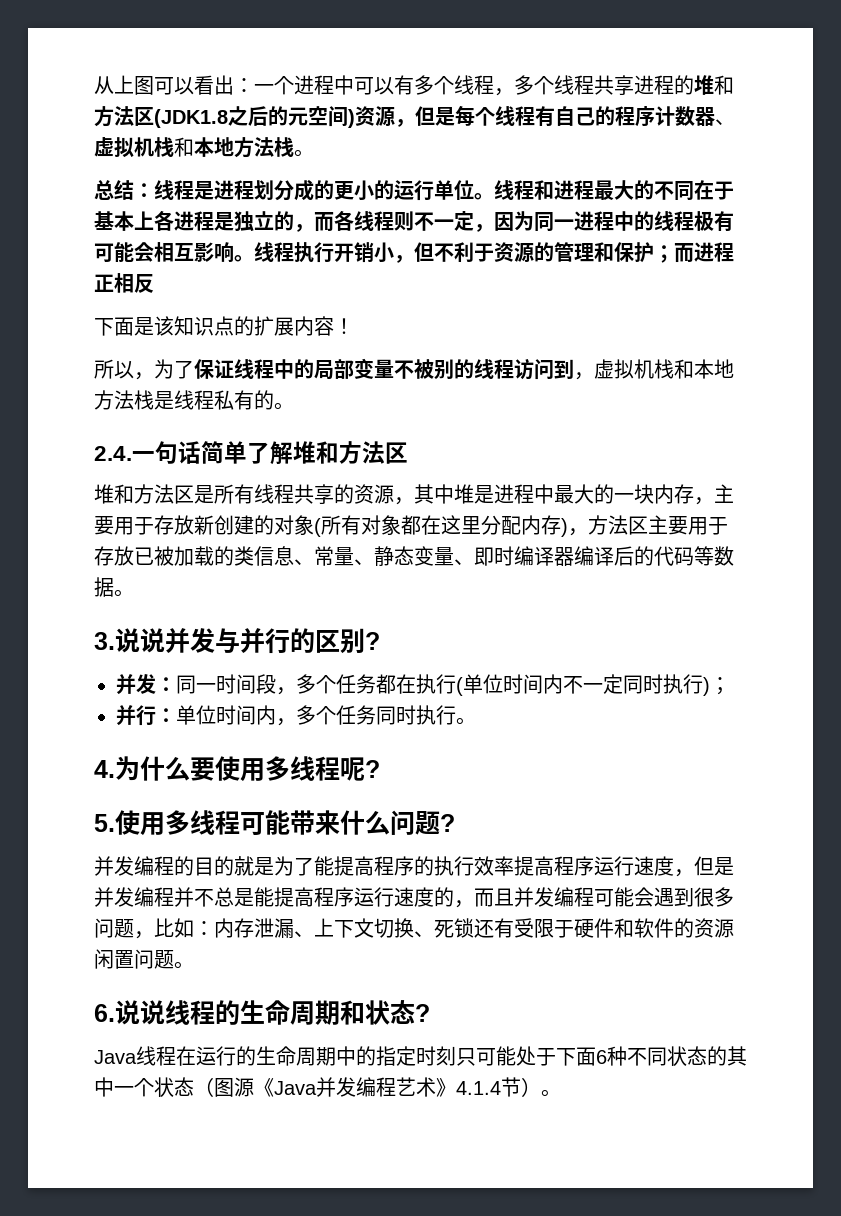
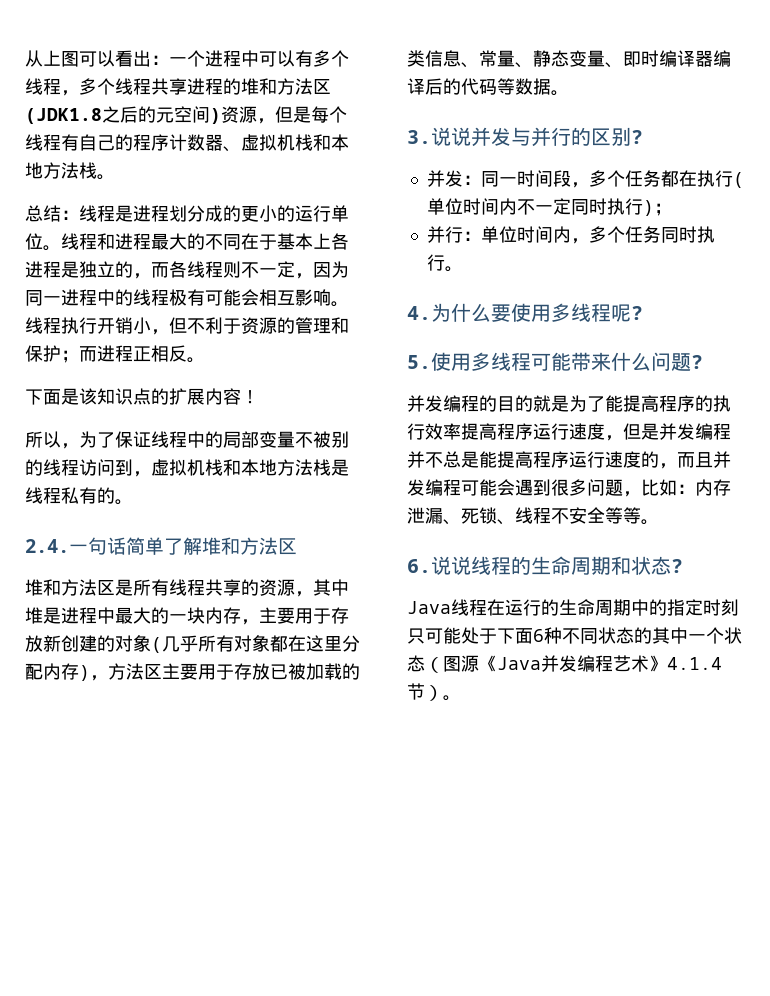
- 线程执行开销小，但不利于资源的管理和保护；而进程正相反
+ 线程执行开销小，但不利于资源的管理和保护；而进程正相反。
- 堆和方法区是所有线程共享的资源，其中堆是进程中最大的一块内存，主要用于存放新创建的对象(所有对象都在这里分配内存)，方法区主要用于存放已被加载的类信息、常量、静态变量、即时编译器编译后的代码等数据。
+ 堆和方法区是所有线程共享的资源，其中堆是进程中最大的一块内存，主要用于存放新创建的对象(几乎所有对象都在这里分配内存)，方法区主要用于存放已被加载的类信息、常量、静态变量、即时编译器编译后的代码等数据。
- 并发编程的目的就是为了能提高程序的执行效率提高程序运行速度，但是并发编程并不总是能提高程序运行速度的，而且并发编程可能会遇到很多问题，比如：内存泄漏、上下文切换、死锁还有受限于硬件和软件的资源闲置问题。
+ 并发编程的目的就是为了能提高程序的执行效率提高程序运行速度，但是并发编程并不总是能提高程序运行速度的，而且并发编程可能会遇到很多问题，比如：内存泄漏、死锁、线程不安全等等。

